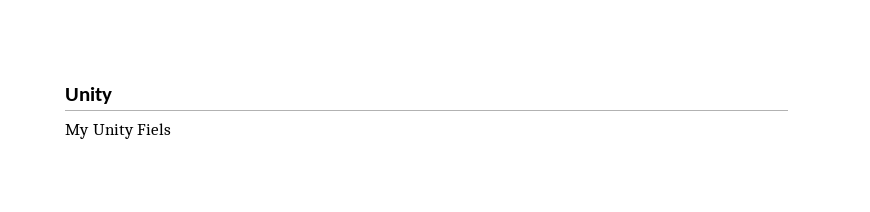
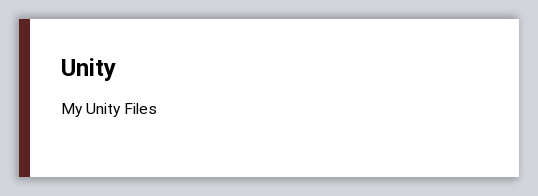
- My Unity Fiels
+ My Unity Files

